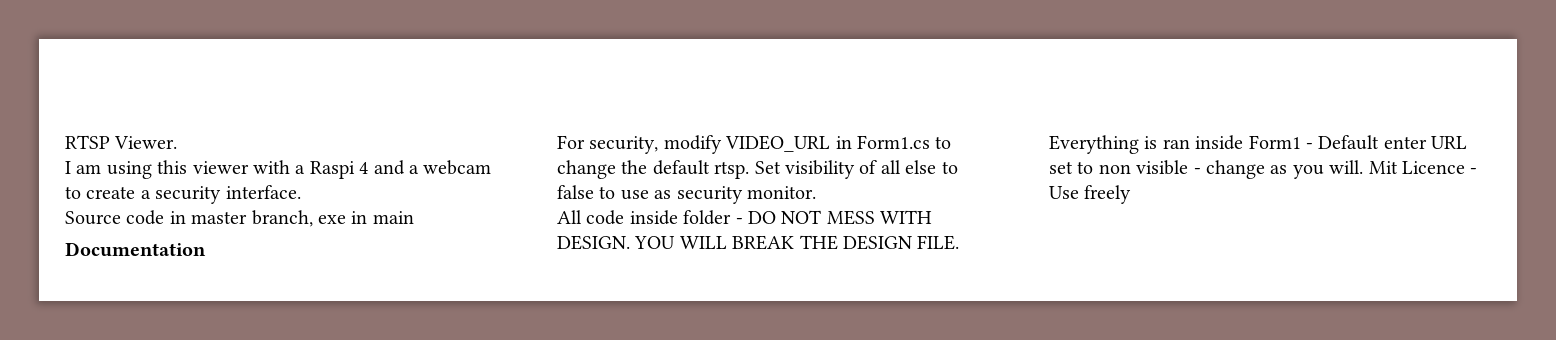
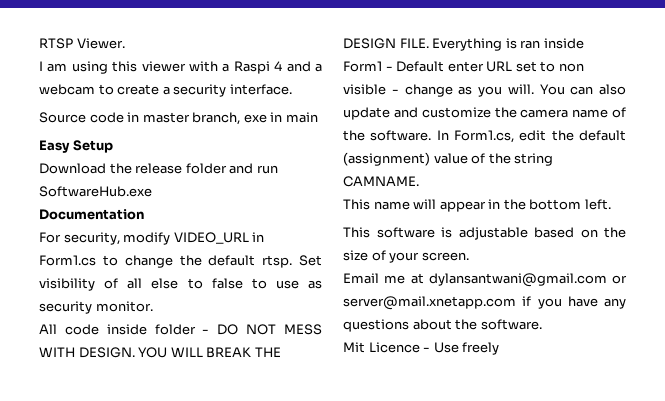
+ Easy Setup
+ Download the release folder and run SoftwareHub.exe
- Everything is ran inside Form1 - Default enter URL set to non visible - change as you will. Mit Licence - Use freely
+ Everything is ran inside Form1 - Default enter URL set to non visible - change as you will. You can also update and customize the camera name of the software. In Form1.cs, edit the default (assignment) value of the string CAMNAME.
+ This name will appear in the bottom left.
+ This software is adjustable based on the size of your screen.
+ Email me at dylansantwani@gmail.com or server@mail.xnetapp.com if you have any questions about the software.
+ Mit Licence - Use freely

